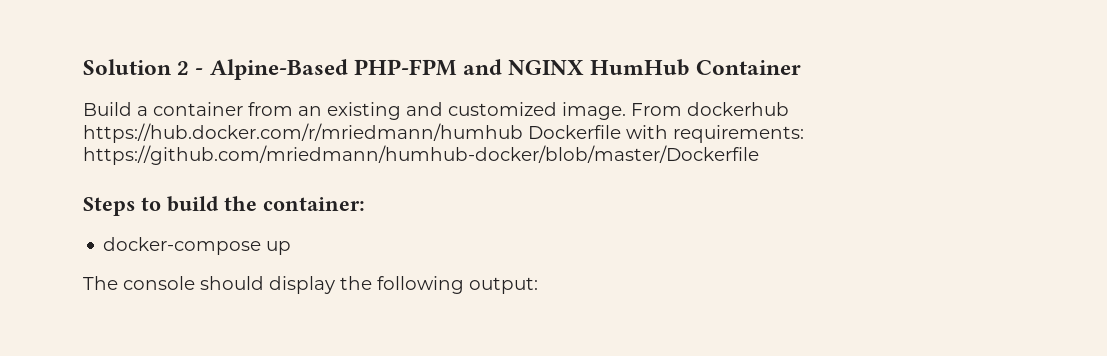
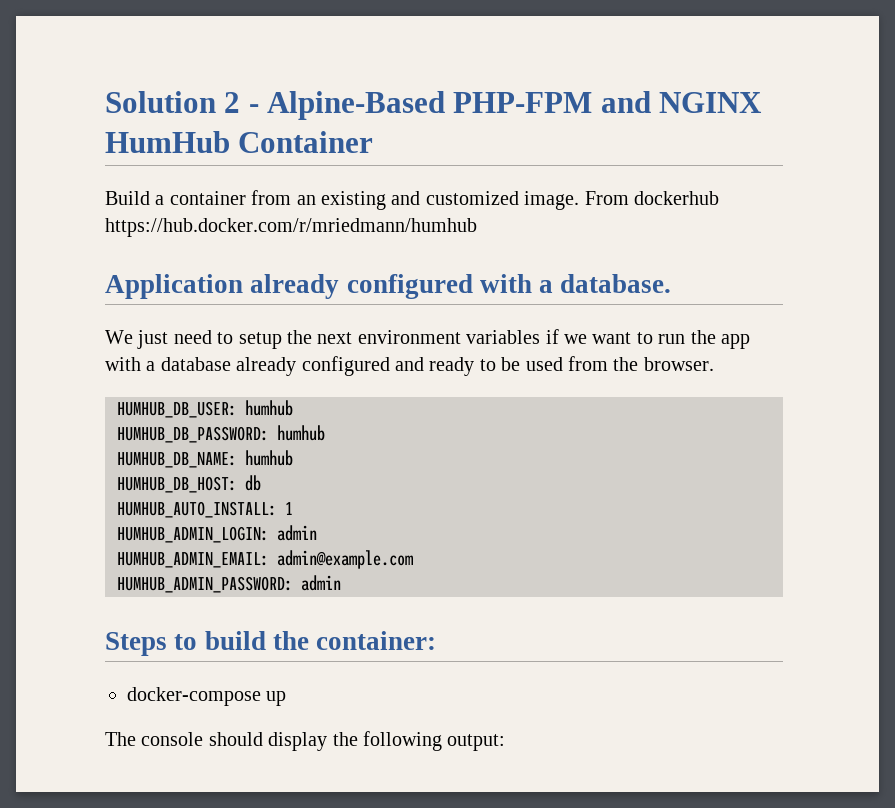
- From dockerhub https://hub.docker.com/r/mriedmann/humhub Dockerfile with requirements: https://github.com/mriedmann/humhub-docker/blob/master/Dockerfile
+ From dockerhub https://hub.docker.com/r/mriedmann/humhub
+ Application already configured with a database.
+ We just need to setup the next environment variables if we want to run the app with a database already configured and ready to be used from the browser.
+ HUMHUB_DB_USER: humhub
+ HUMHUB_DB_PASSWORD: humhub
+ HUMHUB_DB_NAME: humhub
+ HUMHUB_DB_HOST: db
+ HUMHUB_AUTO_INSTALL: 1
+ HUMHUB_ADMIN_LOGIN: admin
+ HUMHUB_ADMIN_EMAIL: admin@example.com
+ HUMHUB_ADMIN_PASSWORD: admin

